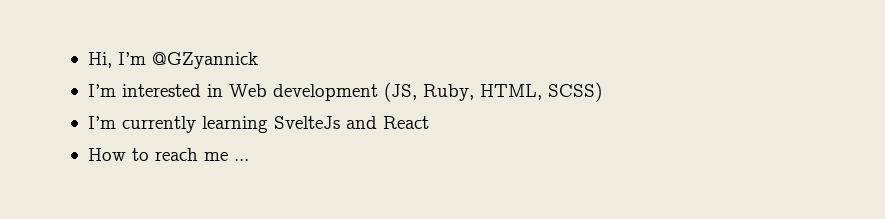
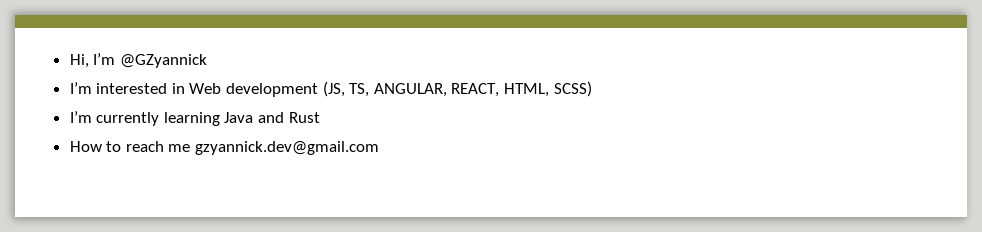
- I’m interested in Web development (JS, Ruby, HTML, SCSS)
+ I’m interested in Web development (JS, TS, ANGULAR, REACT, HTML, SCSS)
- I’m currently learning SvelteJs and React
+ I’m currently learning Java and Rust
- How to reach me ...
+ How to reach me gzyannick.dev@gmail.com

